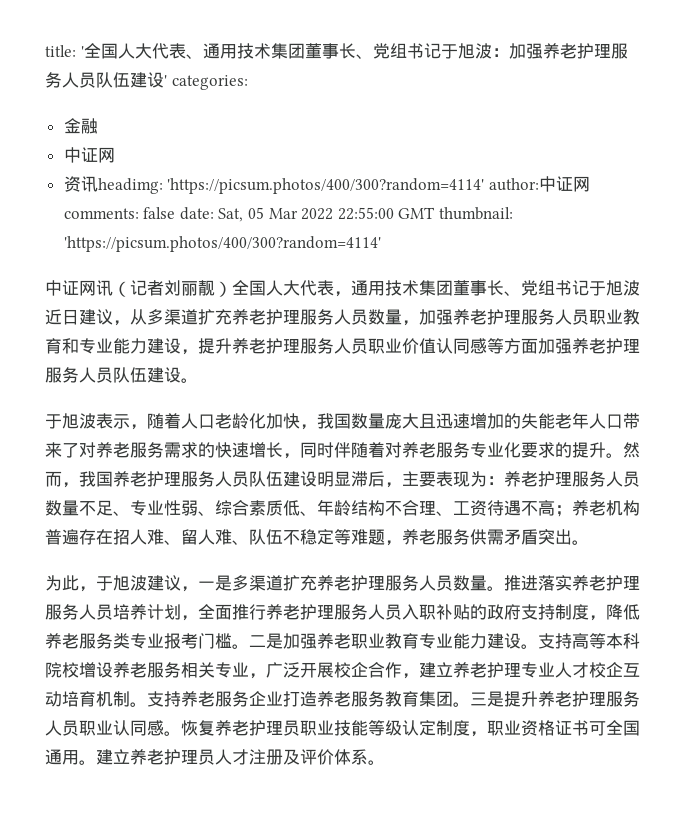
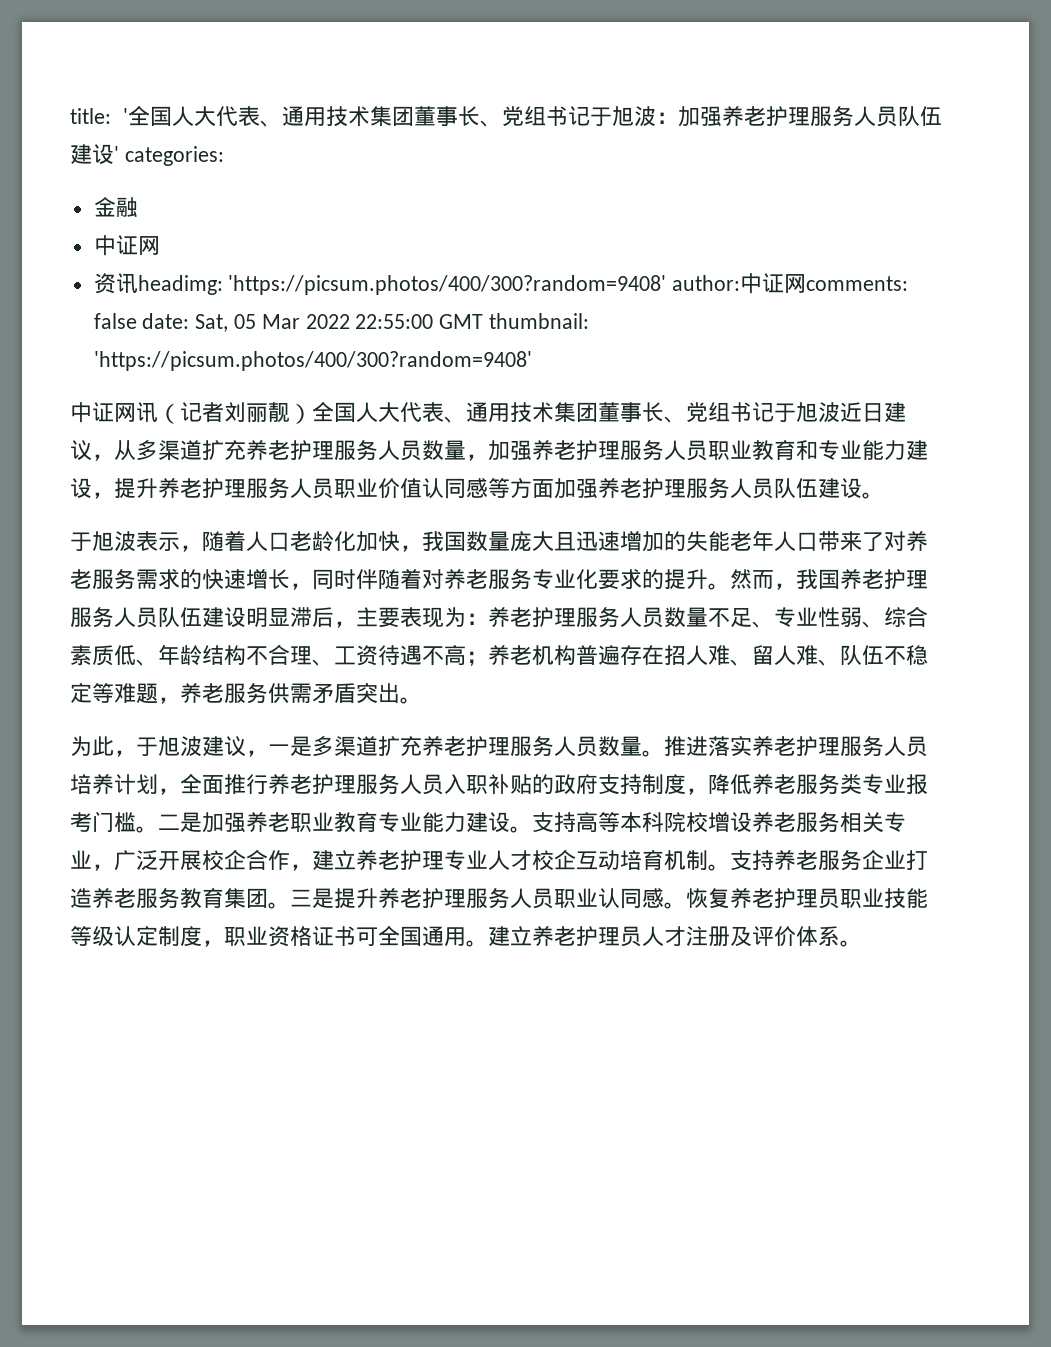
- 资讯headimg: 'https://picsum.photos/400/300?random=4114' author:中证网comments: false date: Sat, 05 Mar 2022 22:55:00 GMT thumbnail: 'https://picsum.photos/400/300?random=4114'
+ 资讯headimg: 'https://picsum.photos/400/300?random=9408' author:中证网comments: false date: Sat, 05 Mar 2022 22:55:00 GMT thumbnail: 'https://picsum.photos/400/300?random=9408'
- 中证网讯（记者刘丽靓）全国人大代表，通用技术集团董事长、党组书记于旭波近日建议，从多渠道扩充养老护理服务人员数量，加强养老护理服务人员职业教育和专业能力建设，提升养老护理服务人员职业价值认同感等方面加强养老护理服务人员队伍建设。
+ 中证网讯（记者刘丽靓）全国人大代表、通用技术集团董事长、党组书记于旭波近日建议，从多渠道扩充养老护理服务人员数量，加强养老护理服务人员职业教育和专业能力建设，提升养老护理服务人员职业价值认同感等方面加强养老护理服务人员队伍建设。

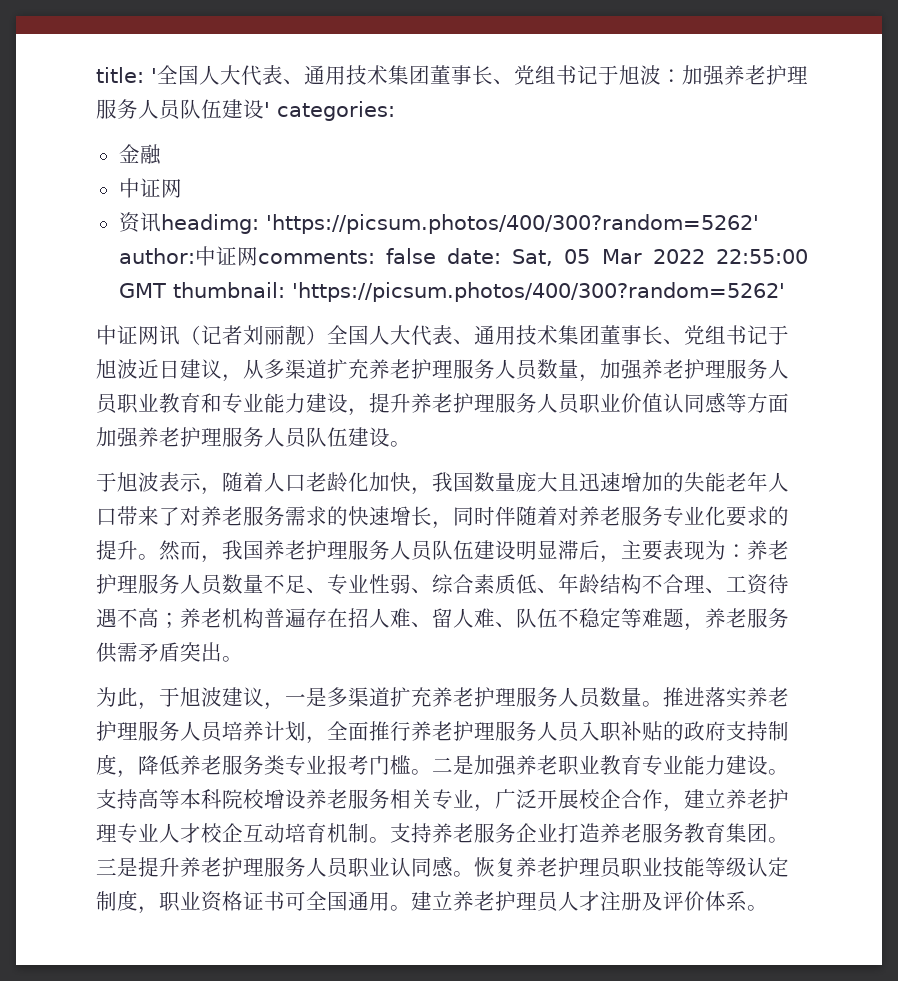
- 资讯headimg: 'https://picsum.photos/400/300?random=9408' author:中证网comments: false date: Sat, 05 Mar 2022 22:55:00 GMT thumbnail: 'https://picsum.photos/400/300?random=9408'
+ 资讯headimg: 'https://picsum.photos/400/300?random=5262' author:中证网comments: false date: Sat, 05 Mar 2022 22:55:00 GMT thumbnail: 'https://picsum.photos/400/300?random=5262'

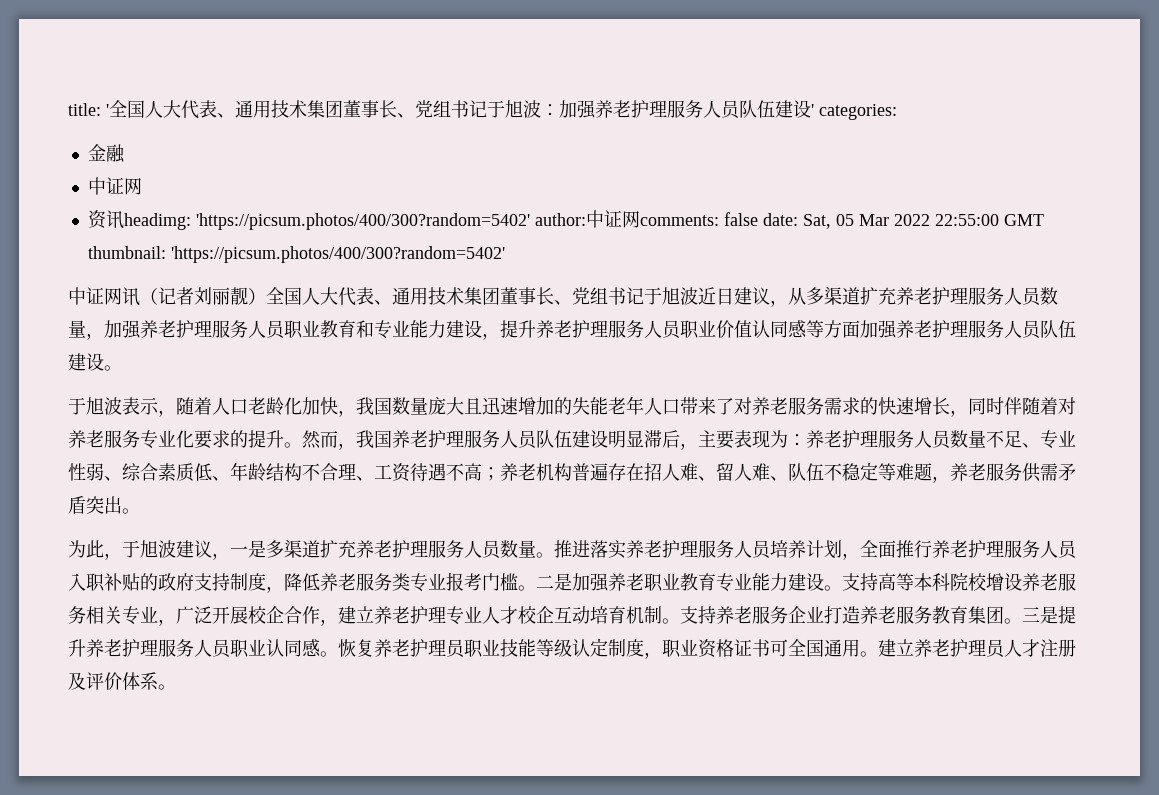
- 资讯headimg: 'https://picsum.photos/400/300?random=5262' author:中证网comments: false date: Sat, 05 Mar 2022 22:55:00 GMT thumbnail: 'https://picsum.photos/400/300?random=5262'
+ 资讯headimg: 'https://picsum.photos/400/300?random=5402' author:中证网comments: false date: Sat, 05 Mar 2022 22:55:00 GMT thumbnail: 'https://picsum.photos/400/300?random=5402'

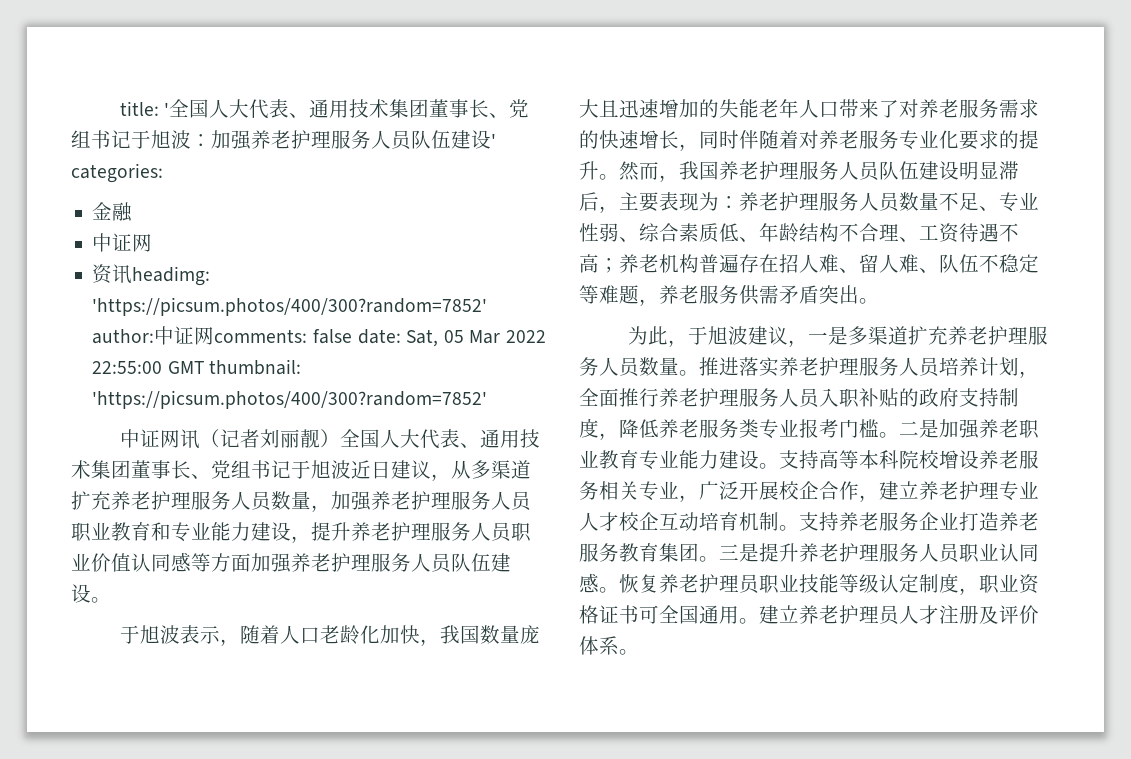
- 资讯headimg: 'https://picsum.photos/400/300?random=5402' author:中证网comments: false date: Sat, 05 Mar 2022 22:55:00 GMT thumbnail: 'https://picsum.photos/400/300?random=5402'
+ 资讯headimg: 'https://picsum.photos/400/300?random=7852' author:中证网comments: false date: Sat, 05 Mar 2022 22:55:00 GMT thumbnail: 'https://picsum.photos/400/300?random=7852'

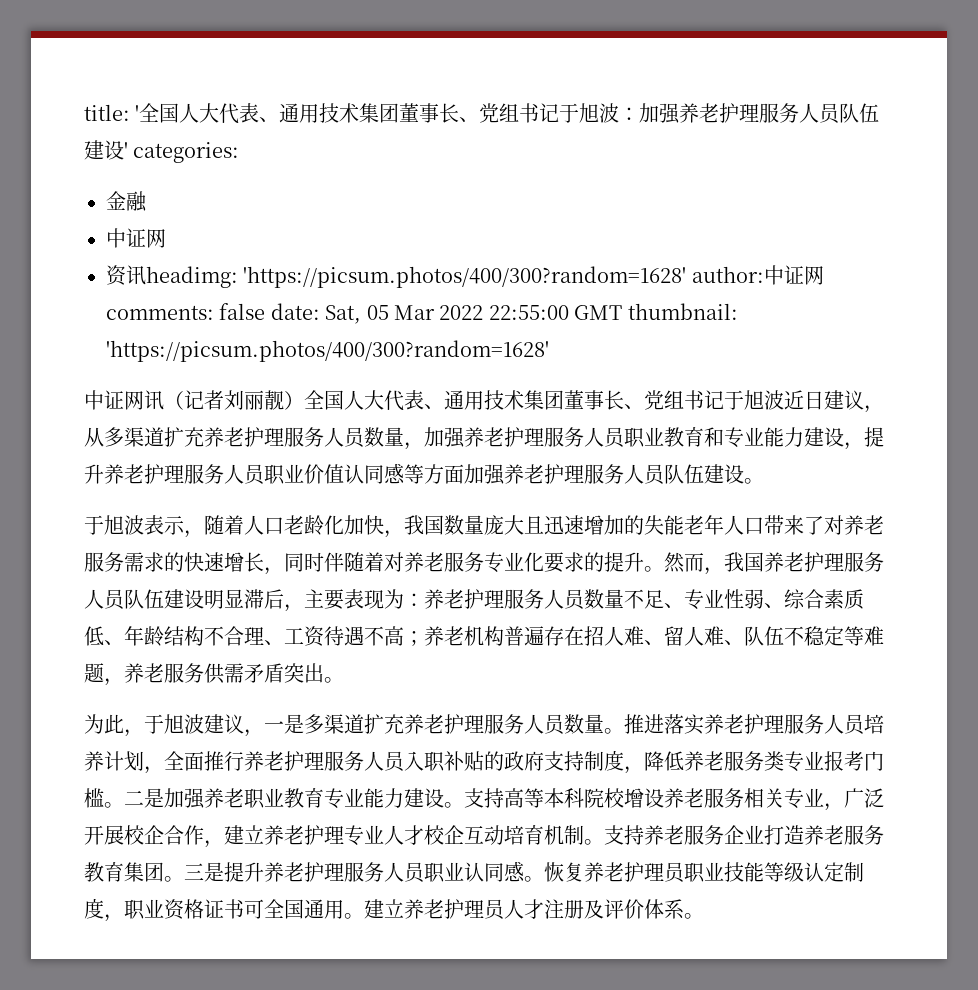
- 资讯headimg: 'https://picsum.photos/400/300?random=7852' author:中证网comments: false date: Sat, 05 Mar 2022 22:55:00 GMT thumbnail: 'https://picsum.photos/400/300?random=7852'
+ 资讯headimg: 'https://picsum.photos/400/300?random=1628' author:中证网comments: false date: Sat, 05 Mar 2022 22:55:00 GMT thumbnail: 'https://picsum.photos/400/300?random=1628'

